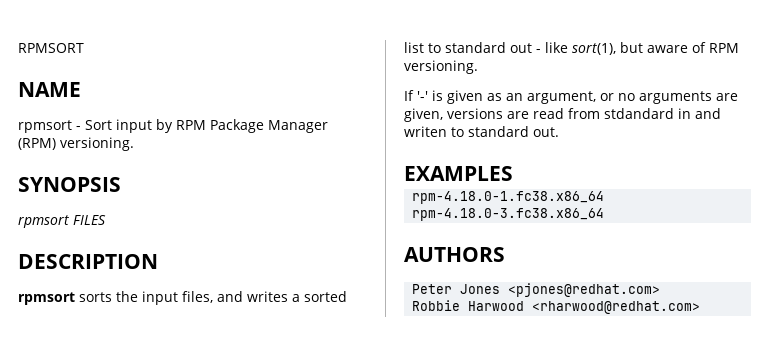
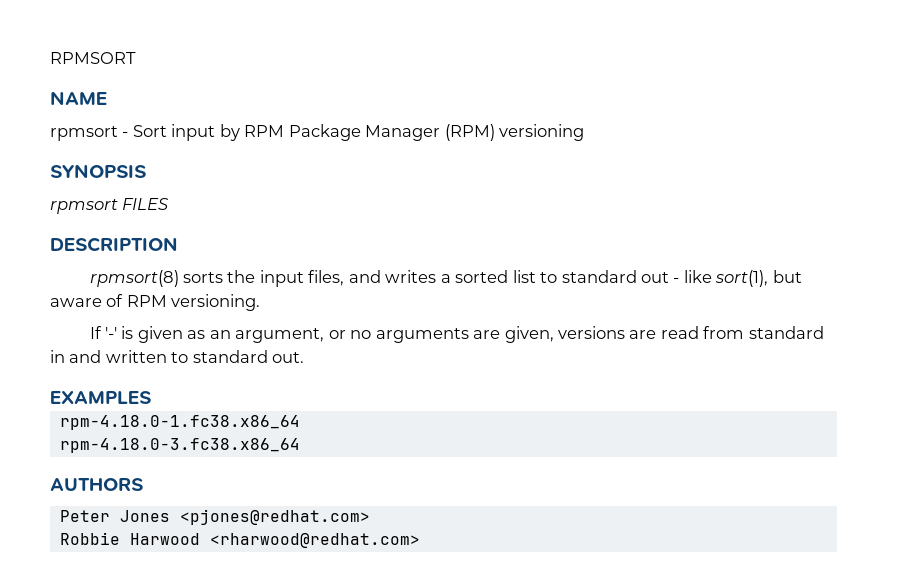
- rpmsort - Sort input by RPM Package Manager (RPM) versioning.
+ rpmsort - Sort input by RPM Package Manager (RPM) versioning
- rpmsort sorts the input files, and writes a sorted list to standard out - like sort(1), but aware of RPM versioning.
+ rpmsort(8) sorts the input files, and writes a sorted list to standard out - like sort(1), but aware of RPM versioning.
- If '-' is given as an argument, or no arguments are given, versions are read from stdandard in and writen to standard out.
+ If '-' is given as an argument, or no arguments are given, versions are read from standard in and written to standard out.

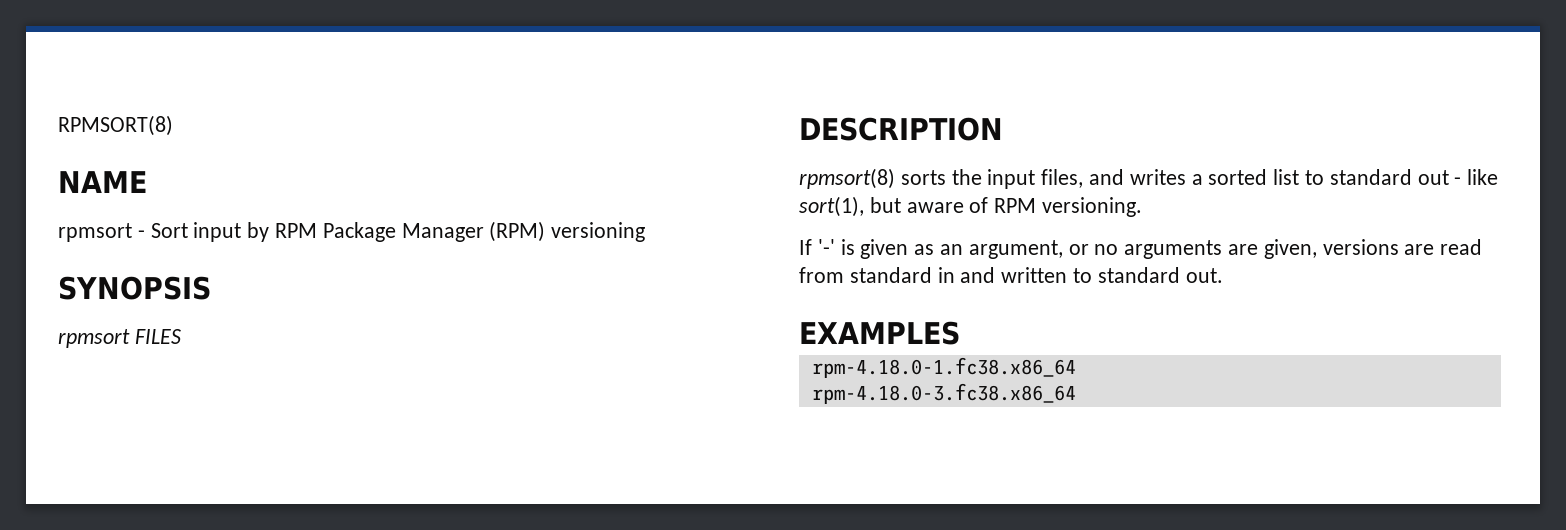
- RPMSORT
+ RPMSORT(8)
- AUTHORS
- Peter Jones <pjones@redhat.com>
- Robbie Harwood <rharwood@redhat.com>

